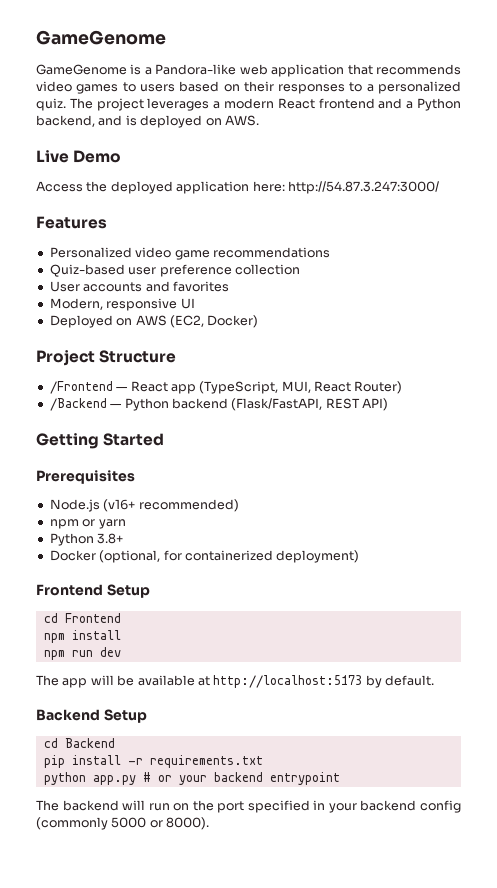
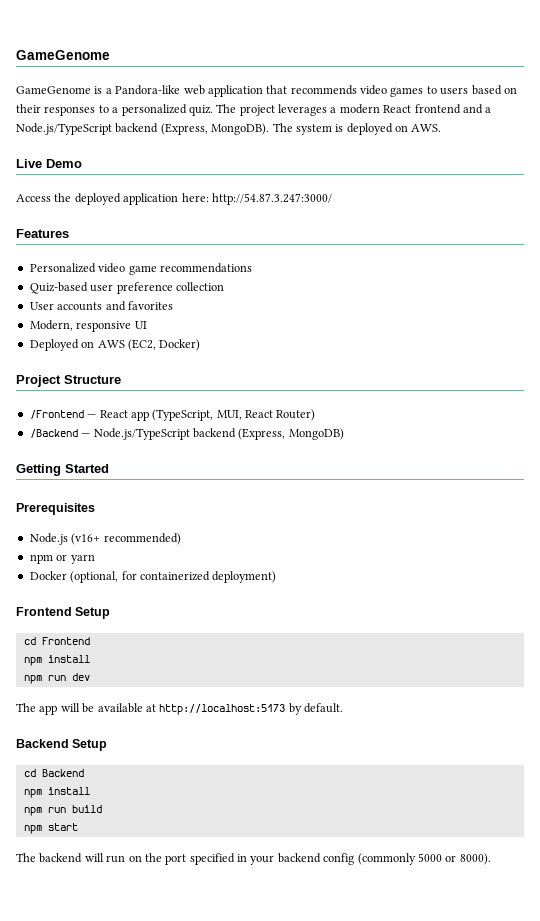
- The project leverages a modern React frontend and a Python backend, and is deployed on AWS.
+ The project leverages a modern React frontend and a Node.js/TypeScript backend (Express, MongoDB). The system is deployed on AWS.
- /Backend — Python backend (Flask/FastAPI, REST API)
+ /Backend — Node.js/TypeScript backend (Express, MongoDB)
- Python 3.8+
  cd Backend
- pip install -r requirements.txt
- python app.py # or your backend entrypoint
+ npm install
+ npm run build
+ npm start

